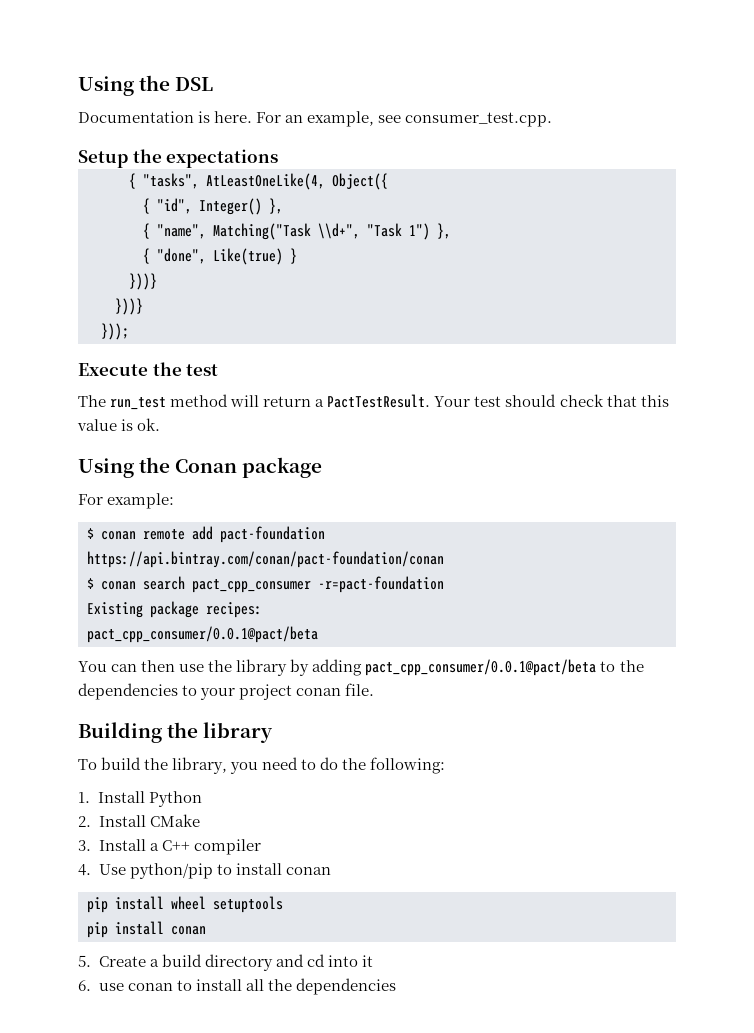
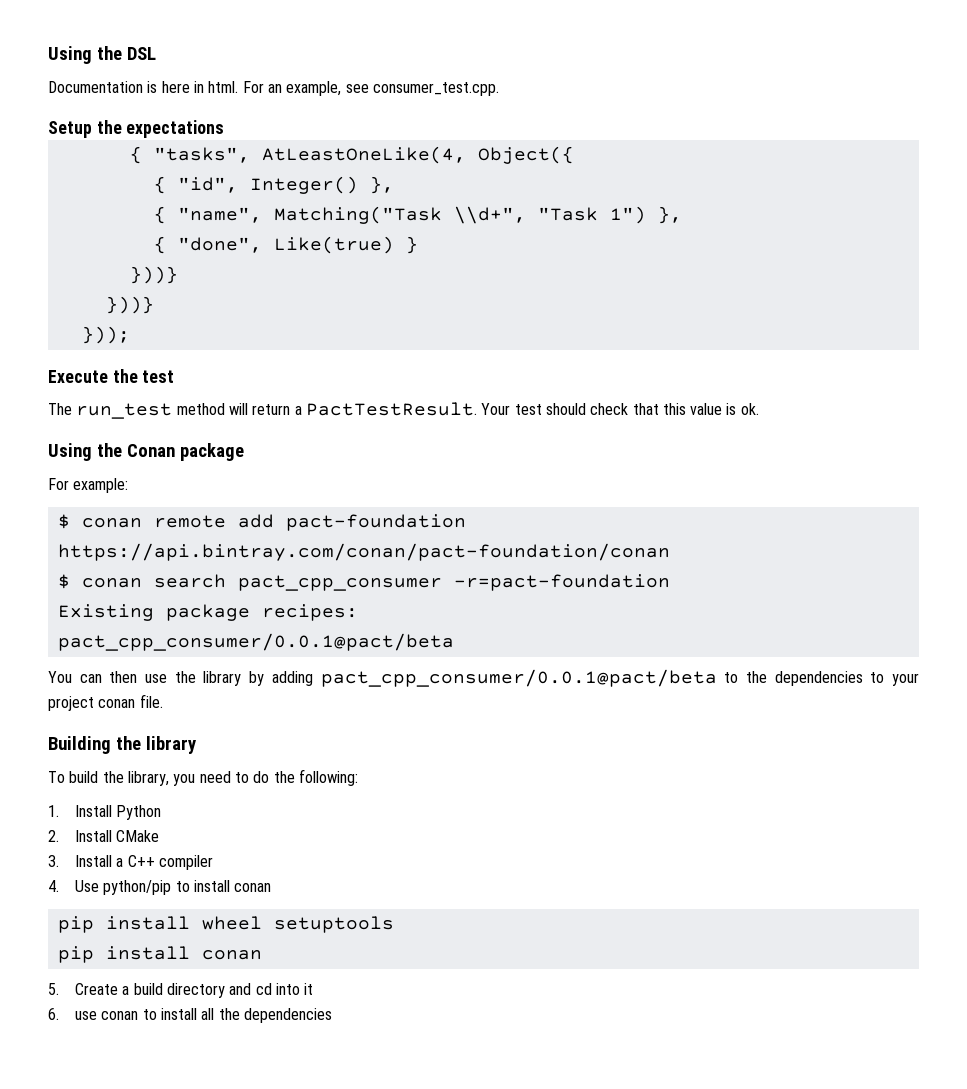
- Documentation is here.
+ Documentation is here in html.

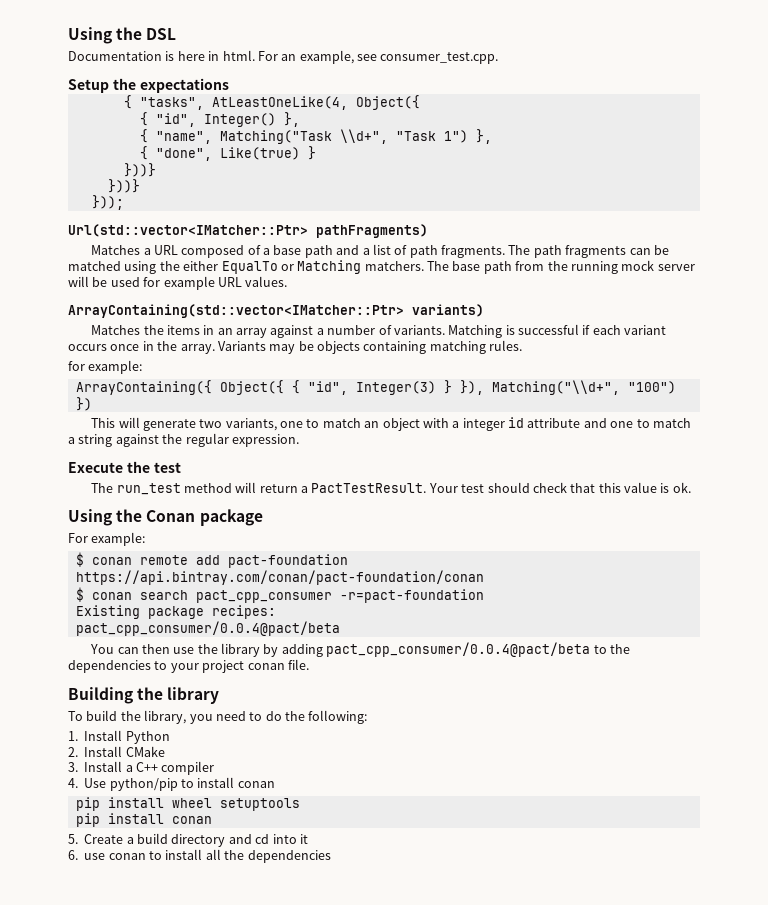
+ Url(std::vector<IMatcher::Ptr> pathFragments)
+ Matches a URL composed of a base path and a list of path fragments. The path fragments can be matched using the either EqualTo or Matching matchers. The base path from the running mock server will be used for example URL values.
+ ArrayContaining(std::vector<IMatcher::Ptr> variants)
+ Matches the items in an array against a number of variants. Matching is successful if each variant occurs once in the array. Variants may be objects containing matching rules.
+ for example:
+ ArrayContaining({ Object({ { "id", Integer(3) } }), Matching("\\d+", "100") })
+ This will generate two variants, one to match an object with a integer id attribute and one to match a string against the regular expression.
  Existing package recipes:
- pact_cpp_consumer/0.0.1@pact/beta
+ pact_cpp_consumer/0.0.4@pact/beta
- You can then use the library by adding pact_cpp_consumer/0.0.1@pact/beta to the dependencies to your project conan file.
+ You can then use the library by adding pact_cpp_consumer/0.0.4@pact/beta to the dependencies to your project conan file.

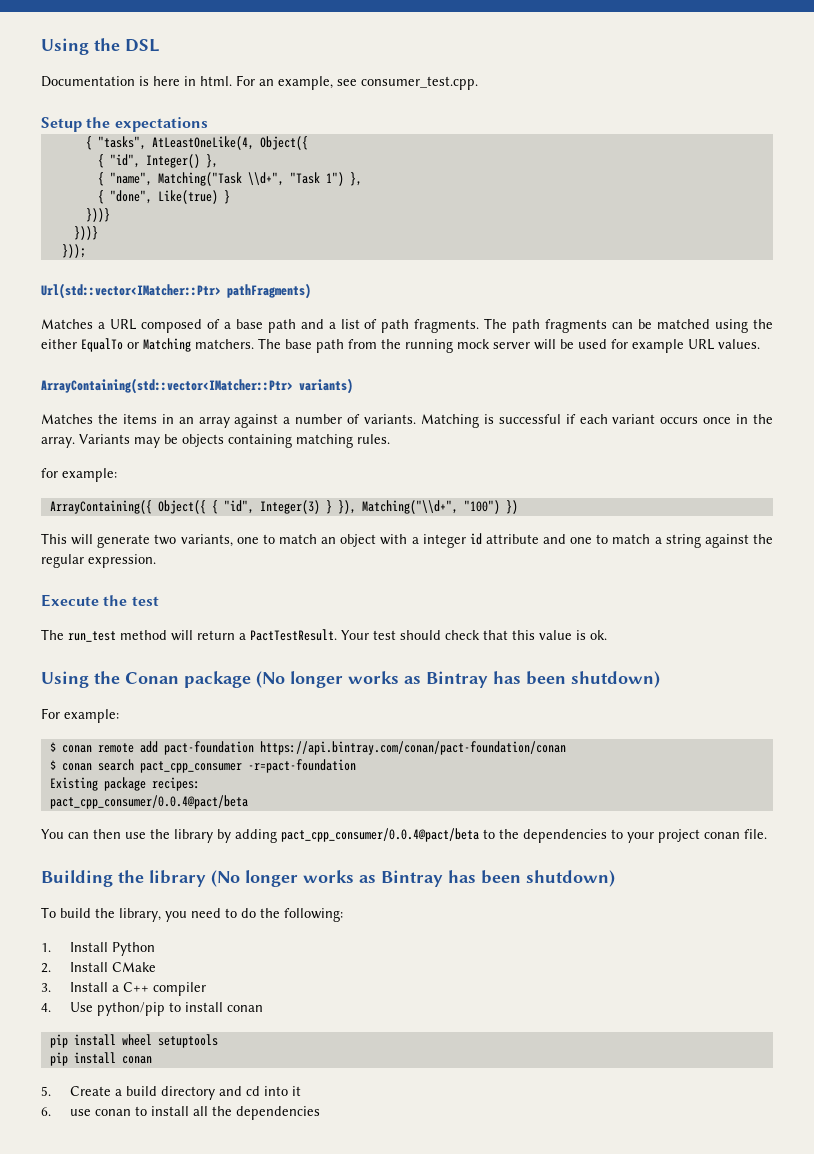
- Using the Conan package
+ Using the Conan package (No longer works as Bintray has been shutdown)
- Building the library
+ Building the library (No longer works as Bintray has been shutdown)

